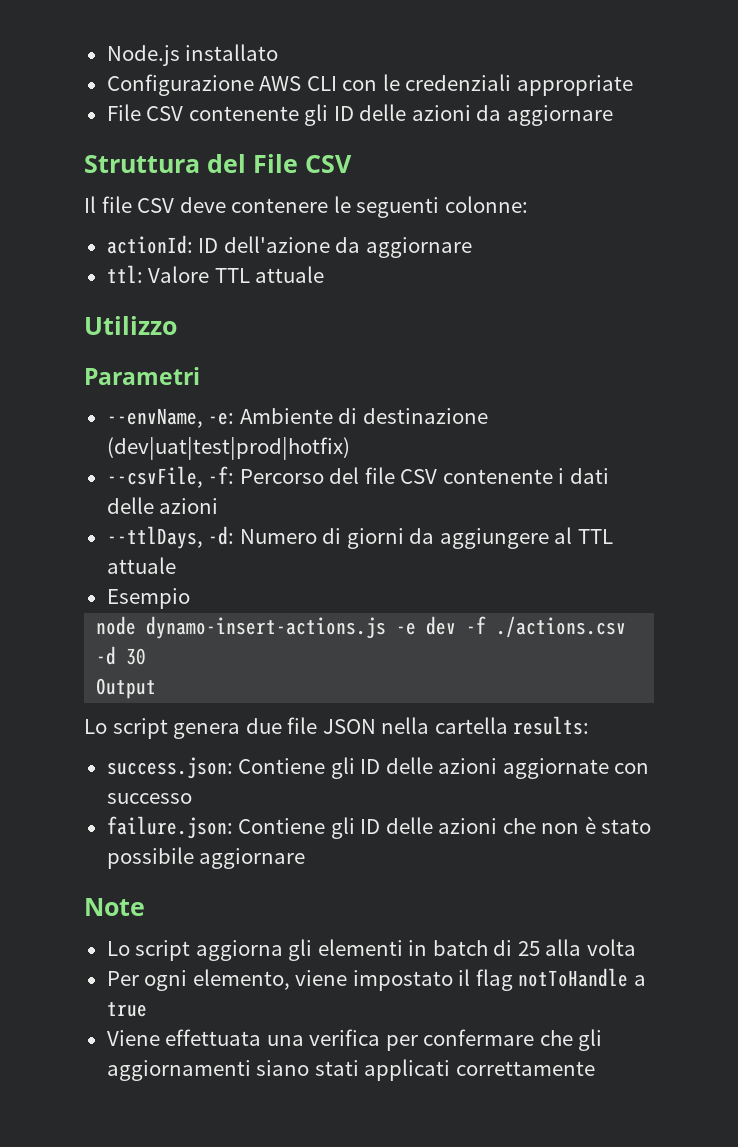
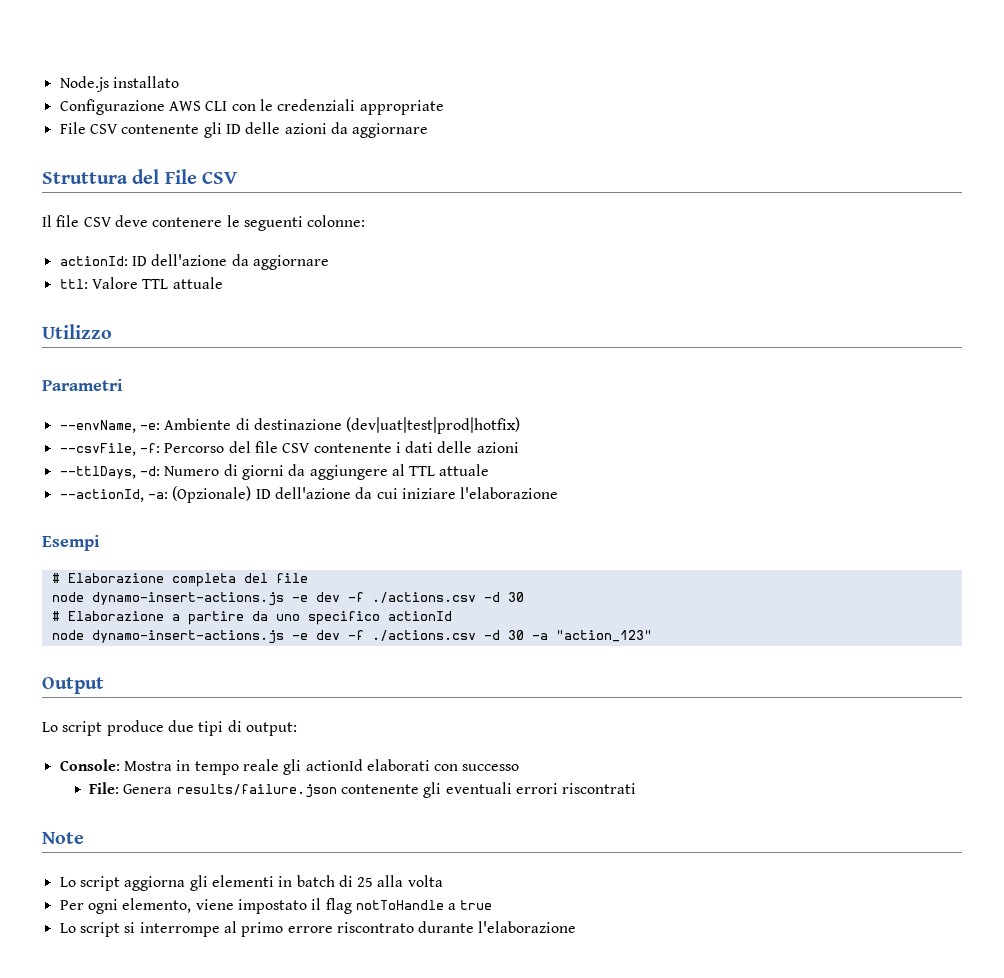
- Esempio
+ --actionId, -a: (Opzionale) ID dell'azione da cui iniziare l'elaborazione
+ Esempi
+ # Elaborazione completa del file
+ # Elaborazione a partire da uno specifico actionId
+ node dynamo-insert-actions.js -e dev -f ./actions.csv -d 30 -a "action_123"
  Output
- Lo script genera due file JSON nella cartella results:
- success.json: Contiene gli ID delle azioni aggiornate con successo
- failure.json: Contiene gli ID delle azioni che non è stato possibile aggiornare
+ Lo script produce due tipi di output:
+ Console: Mostra in tempo reale gli actionId elaborati con successo
+ File: Genera results/failure.json contenente gli eventuali errori riscontrati
- Viene effettuata una verifica per confermare che gli aggiornamenti siano stati applicati correttamente
+ Lo script si interrompe al primo errore riscontrato durante l'elaborazione

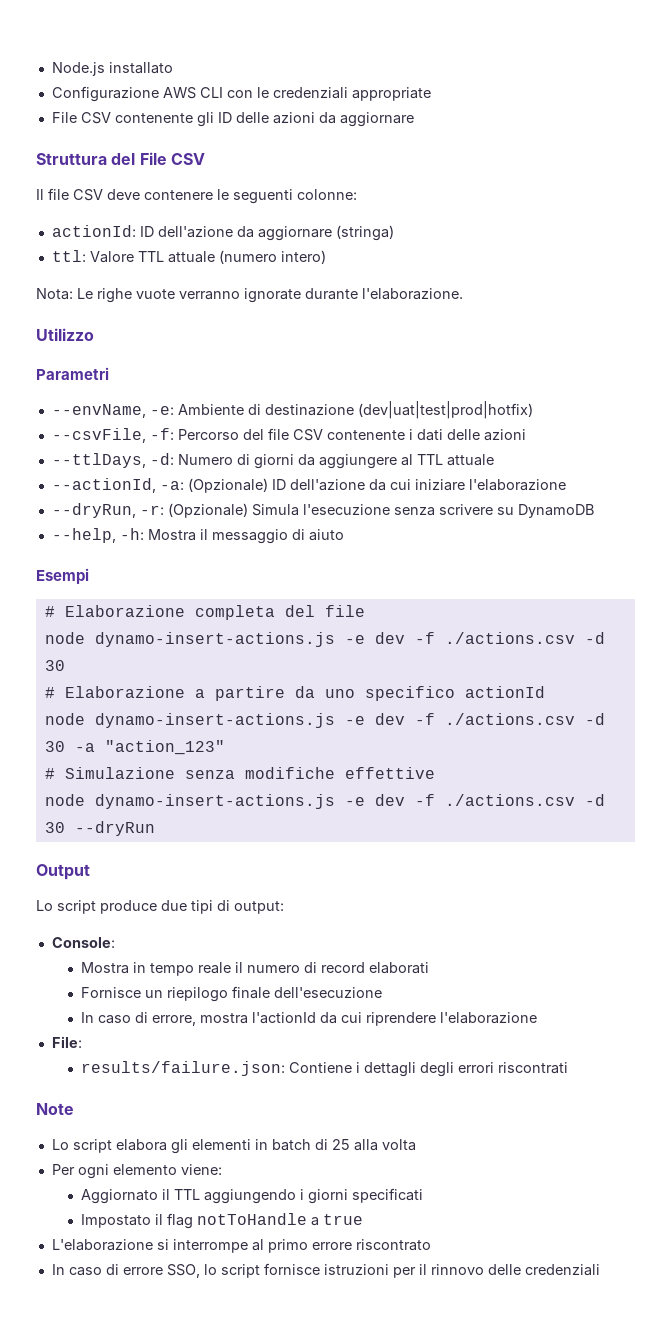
- actionId: ID dell'azione da aggiornare
+ actionId: ID dell'azione da aggiornare (stringa)
- ttl: Valore TTL attuale
+ ttl: Valore TTL attuale (numero intero)
+ Nota: Le righe vuote verranno ignorate durante l'elaborazione.
+ --dryRun, -r: (Opzionale) Simula l'esecuzione senza scrivere su DynamoDB
+ --help, -h: Mostra il messaggio di aiuto
+ # Simulazione senza modifiche effettive
+ node dynamo-insert-actions.js -e dev -f ./actions.csv -d 30 --dryRun
- Console: Mostra in tempo reale gli actionId elaborati con successo
- File: Genera results/failure.json contenente gli eventuali errori riscontrati
+ Console:
+ Mostra in tempo reale il numero di record elaborati
+ Fornisce un riepilogo finale dell'esecuzione
+ In caso di errore, mostra l'actionId da cui riprendere l'elaborazione
+ File:
+ results/failure.json: Contiene i dettagli degli errori riscontrati
- Lo script aggiorna gli elementi in batch di 25 alla volta
+ Lo script elabora gli elementi in batch di 25 alla volta
- Per ogni elemento, viene impostato il flag notToHandle a true
+ Per ogni elemento viene:
+ Aggiornato il TTL aggiungendo i giorni specificati
+ Impostato il flag notToHandle a true
- Lo script si interrompe al primo errore riscontrato durante l'elaborazione
+ L'elaborazione si interrompe al primo errore riscontrato
+ In caso di errore SSO, lo script fornisce istruzioni per il rinnovo delle credenziali

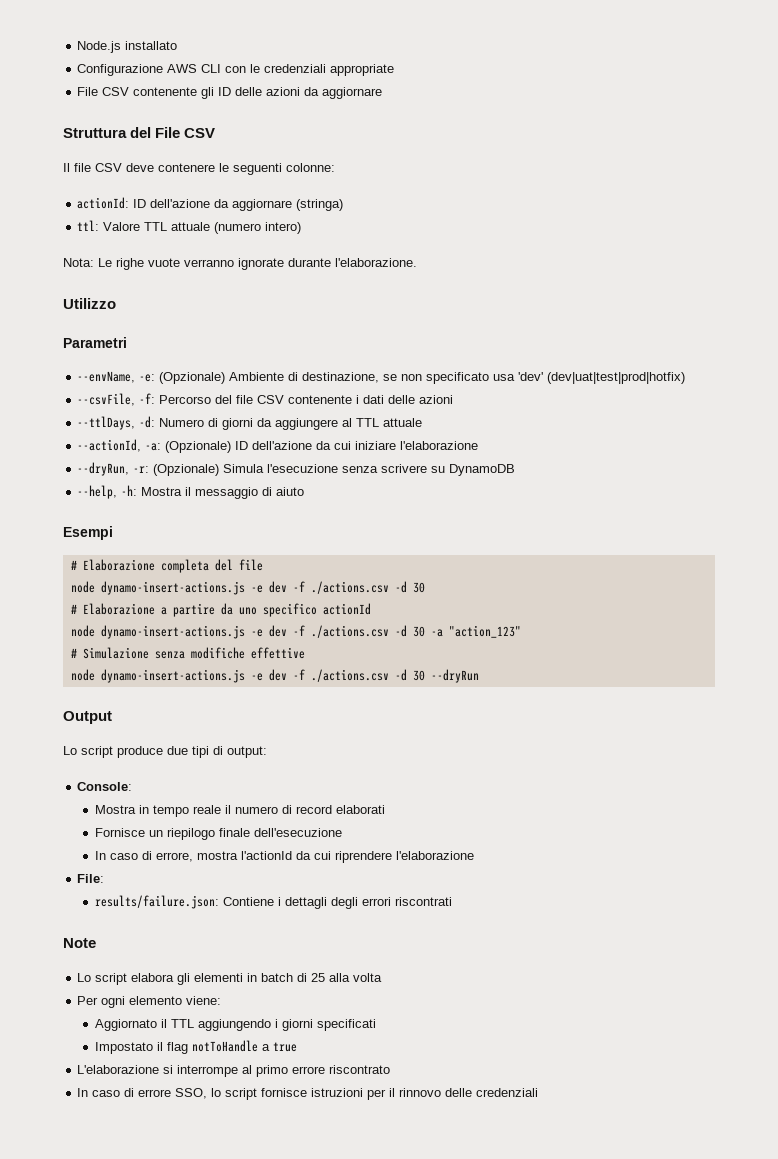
- --envName, -e: Ambiente di destinazione (dev|uat|test|prod|hotfix)
+ --envName, -e: (Opzionale) Ambiente di destinazione, se non specificato usa 'dev' (dev|uat|test|prod|hotfix)

